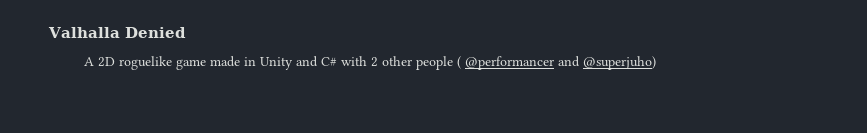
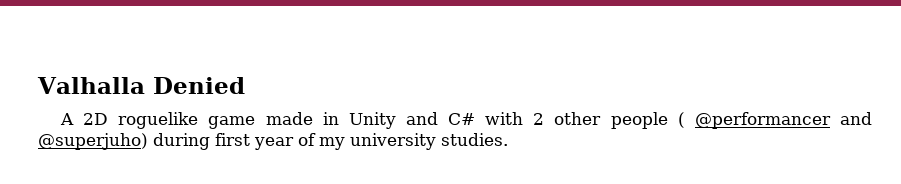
- A 2D roguelike game made in Unity and C# with 2 other people ( @performancer and @superjuho)
+ A 2D roguelike game made in Unity and C# with 2 other people ( @performancer and @superjuho) during first year of my university studies.

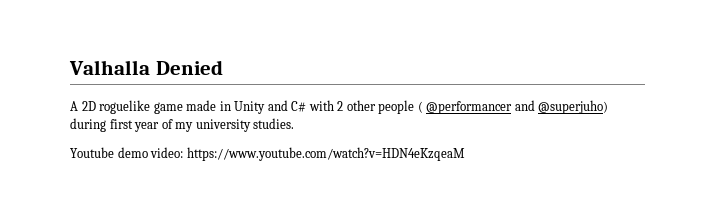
+ Youtube demo video: https://www.youtube.com/watch?v=HDN4eKzqeaM

